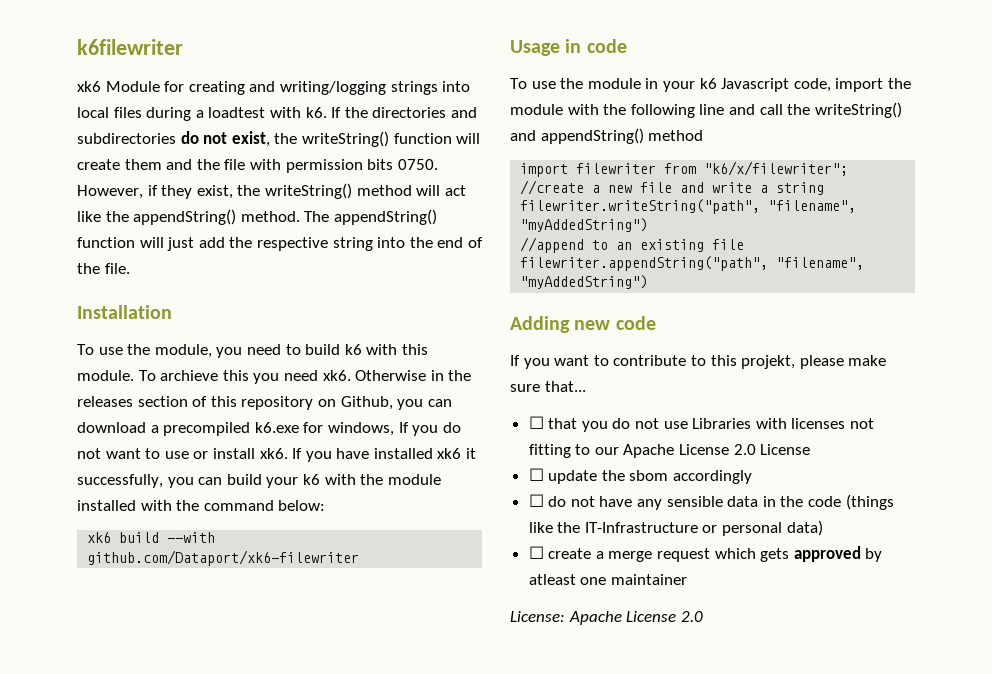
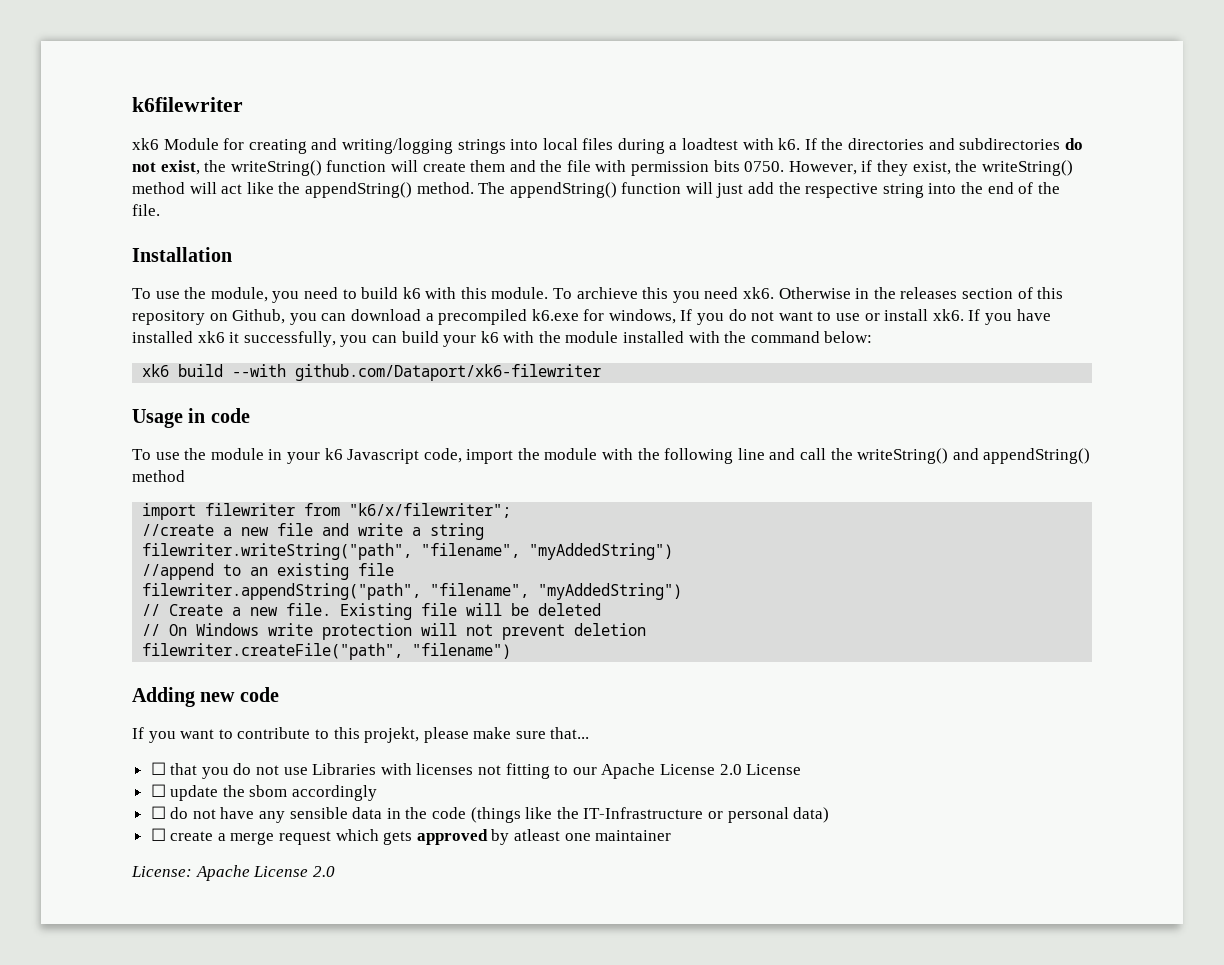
+ // Create a new file. Existing file will be deleted
+ // On Windows write protection will not prevent deletion
+ filewriter.createFile("path", "filename")

